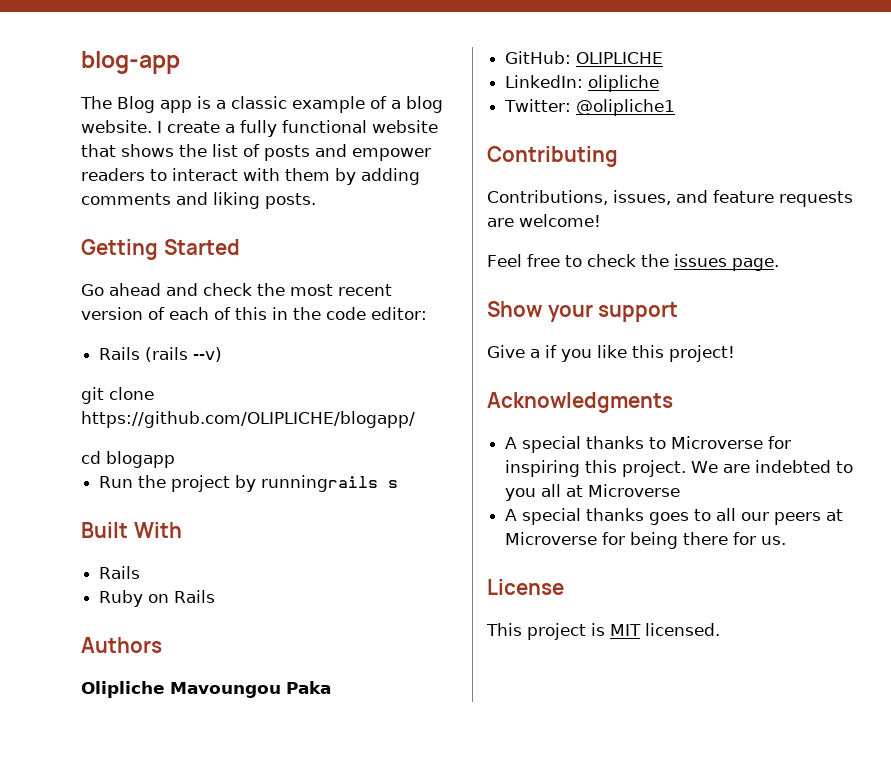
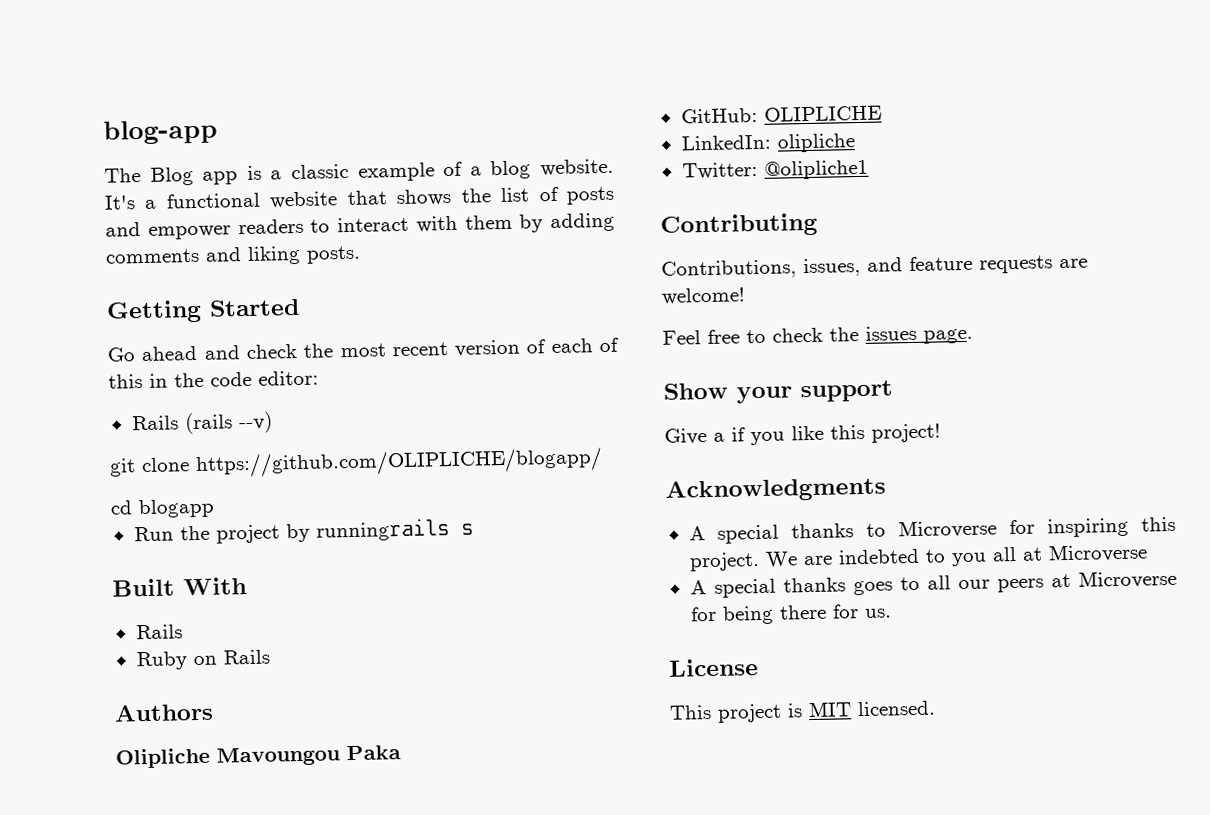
- I create a fully functional website that shows the list of posts and empower readers to interact with them by adding comments and liking posts.
+ It's a functional website that shows the list of posts and empower readers to interact with them by adding comments and liking posts.

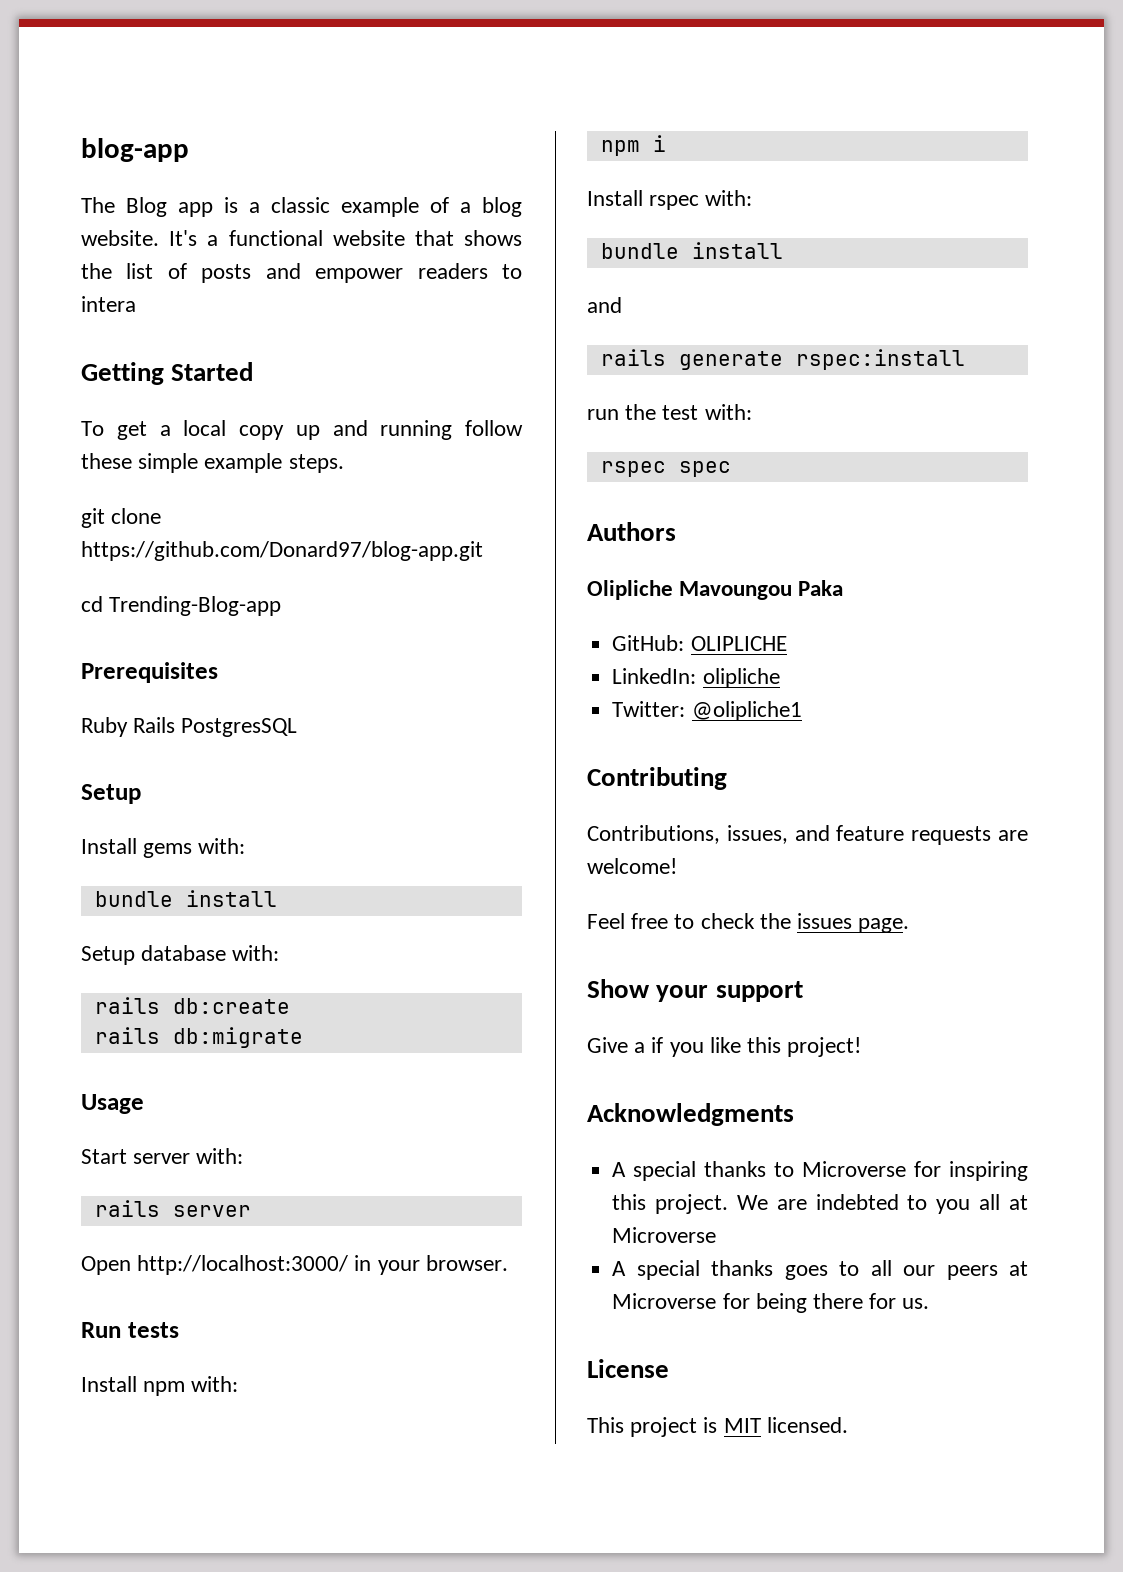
- It's a functional website that shows the list of posts and empower readers to interact with them by adding comments and liking posts.
+ It's a functional website that shows the list of posts and empower readers to intera
  Getting Started
- Go ahead and check the most recent version of each of this in the code editor:
- Rails (rails --v)
+ To get a local copy up and running follow these simple example steps.
- git clone https://github.com/OLIPLICHE/blogapp/
+ git clone https://github.com/Donard97/blog-app.git
- cd blogapp
- Run the project by runningrails s
- Built With
- Rails
- Ruby on Rails
+ cd Trending-Blog-app
+ Prerequisites
+ Ruby Rails PostgresSQL
+ Setup
+ Install gems with:
+ bundle install
+ Setup database with:
+ rails db:create
+ rails db:migrate
+ Usage
+ Start server with:
+ rails server
+ Open http://localhost:3000/ in your browser.
+ Run tests
+ Install npm with:
+ npm i
+ Install rspec with:
+ bundle install
+ and
+ rails generate rspec:install
+ run the test with:
+ rspec spec

